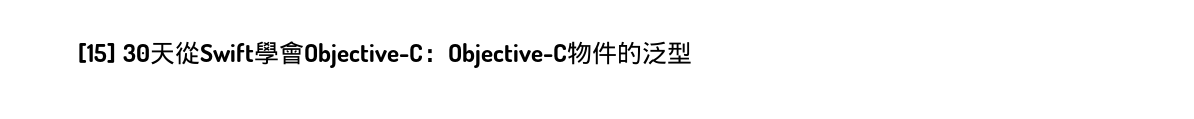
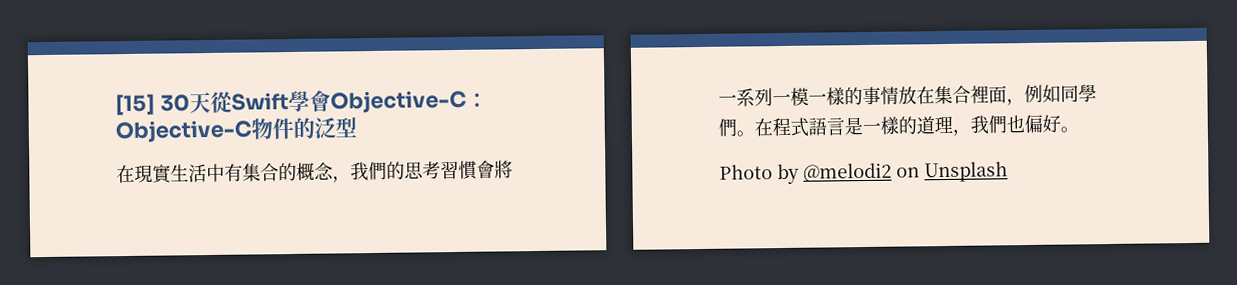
+ 在現實生活中有集合的概念，我們的思考習慣會將一系列一模一樣的事情放在集合裡面，例如同學們。在程式語言是一樣的道理，我們也偏好。
+ Photo by @melodi2 on Unsplash

